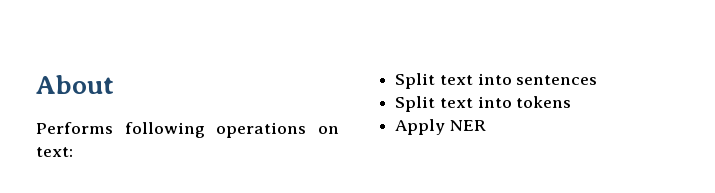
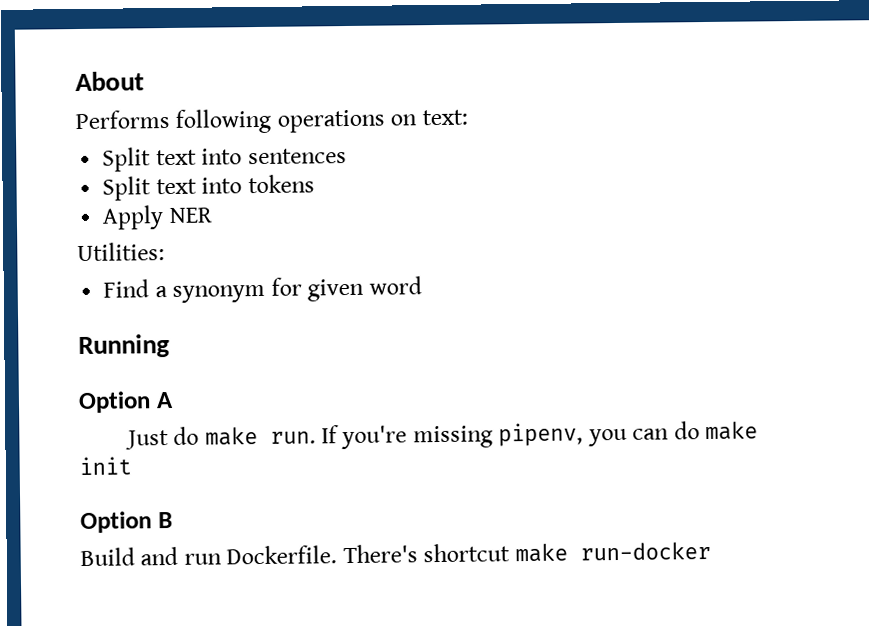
+ Utilities:
+ Find a synonym for given word
+ Running
+ Option A
+ Just do make run. If you're missing pipenv, you can do make init
+ Option B
+ Build and run Dockerfile. There's shortcut make run-docker

